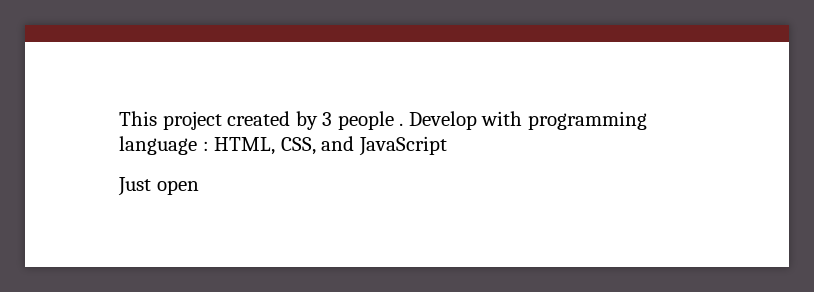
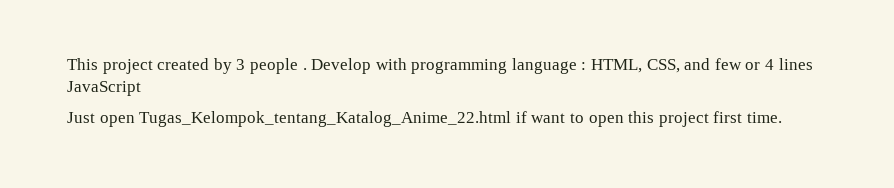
- Develop with programming language : HTML, CSS, and JavaScript
+ Develop with programming language : HTML, CSS, and few or 4 lines JavaScript
- Just open
+ Just open Tugas_Kelompok_tentang_Katalog_Anime_22.html if want to open this project first time.

